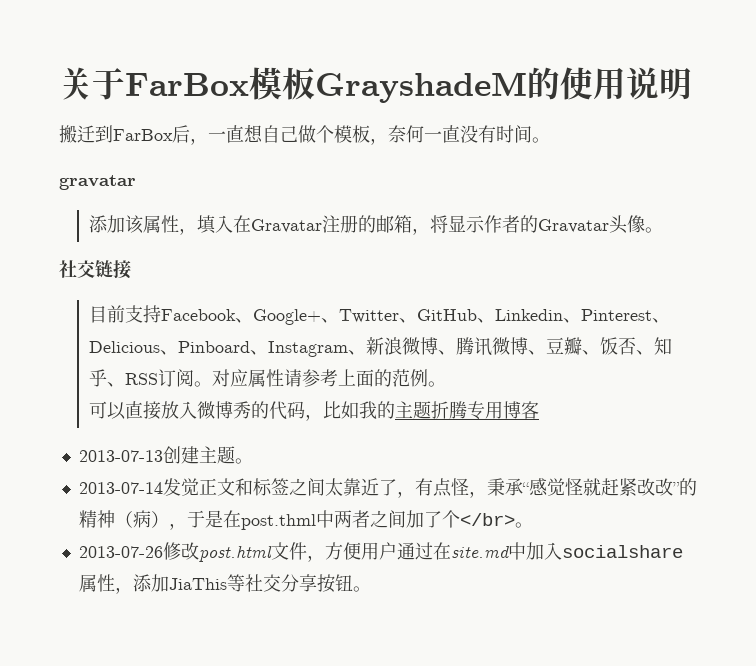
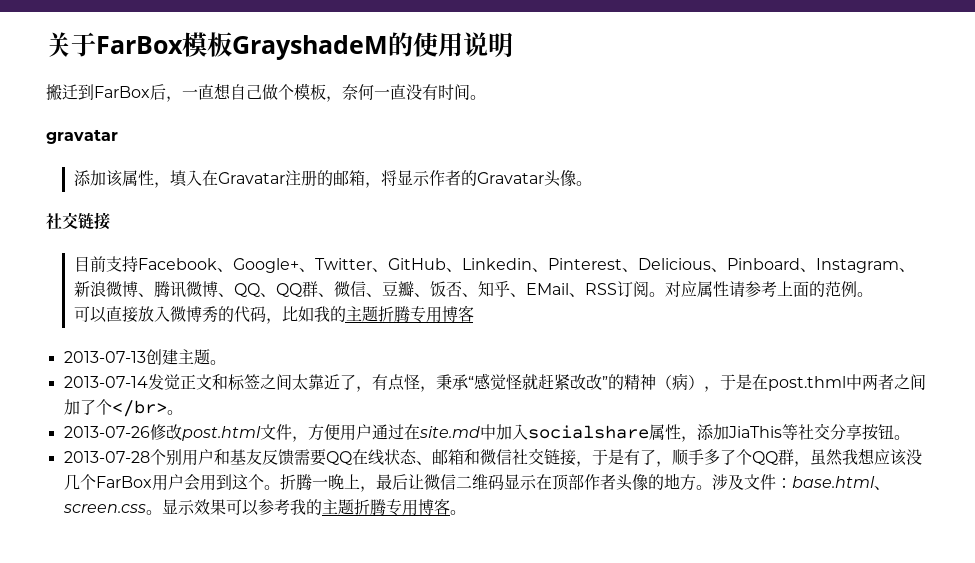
- 目前支持Facebook、Google+、Twitter、GitHub、Linkedin、Pinterest、Delicious、Pinboard、Instagram、新浪微博、腾讯微博、豆瓣、饭否、知乎、RSS订阅。
+ 目前支持Facebook、Google+、Twitter、GitHub、Linkedin、Pinterest、Delicious、Pinboard、Instagram、新浪微博、腾讯微博、QQ、QQ群、微信、豆瓣、饭否、知乎、EMail、RSS订阅。
+ 2013-07-28个别用户和基友反馈需要QQ在线状态、邮箱和微信社交链接，于是有了，顺手多了个QQ群，虽然我想应该没几个FarBox用户会用到这个。折腾一晚上，最后让微信二维码显示在顶部作者头像的地方。涉及文件：base.html、screen.css。显示效果可以参考我的主题折腾专用博客。

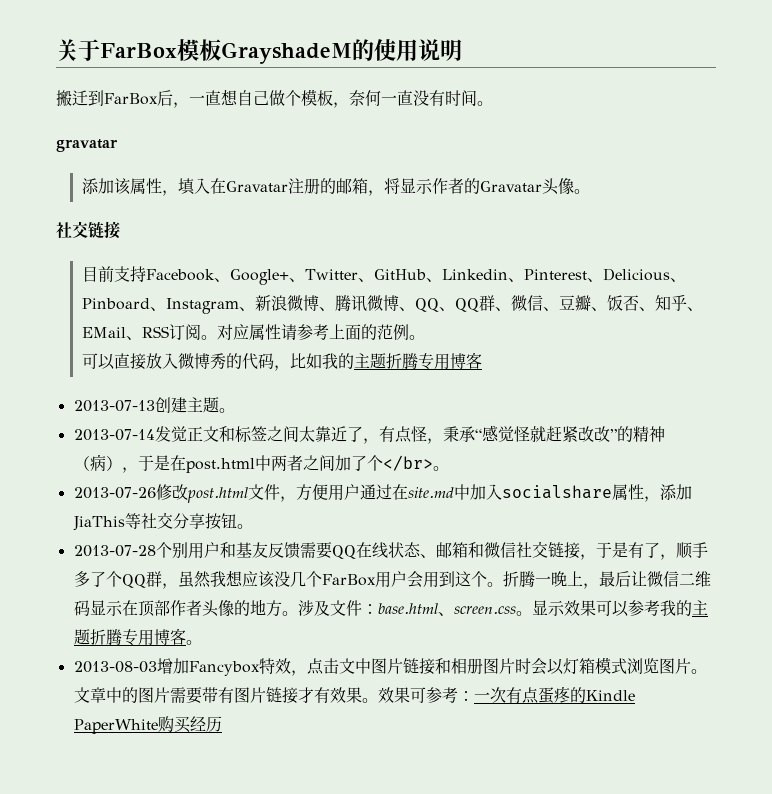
- 2013-07-14发觉正文和标签之间太靠近了，有点怪，秉承“感觉怪就赶紧改改”的精神（病），于是在post.thml中两者之间加了个</br>。
+ 2013-07-14发觉正文和标签之间太靠近了，有点怪，秉承“感觉怪就赶紧改改”的精神（病），于是在post.html中两者之间加了个</br>。
+ 2013-08-03增加Fancybox特效，点击文中图片链接和相册图片时会以灯箱模式浏览图片。文章中的图片需要带有图片链接才有效果。效果可参考：一次有点蛋疼的Kindle PaperWhite购买经历

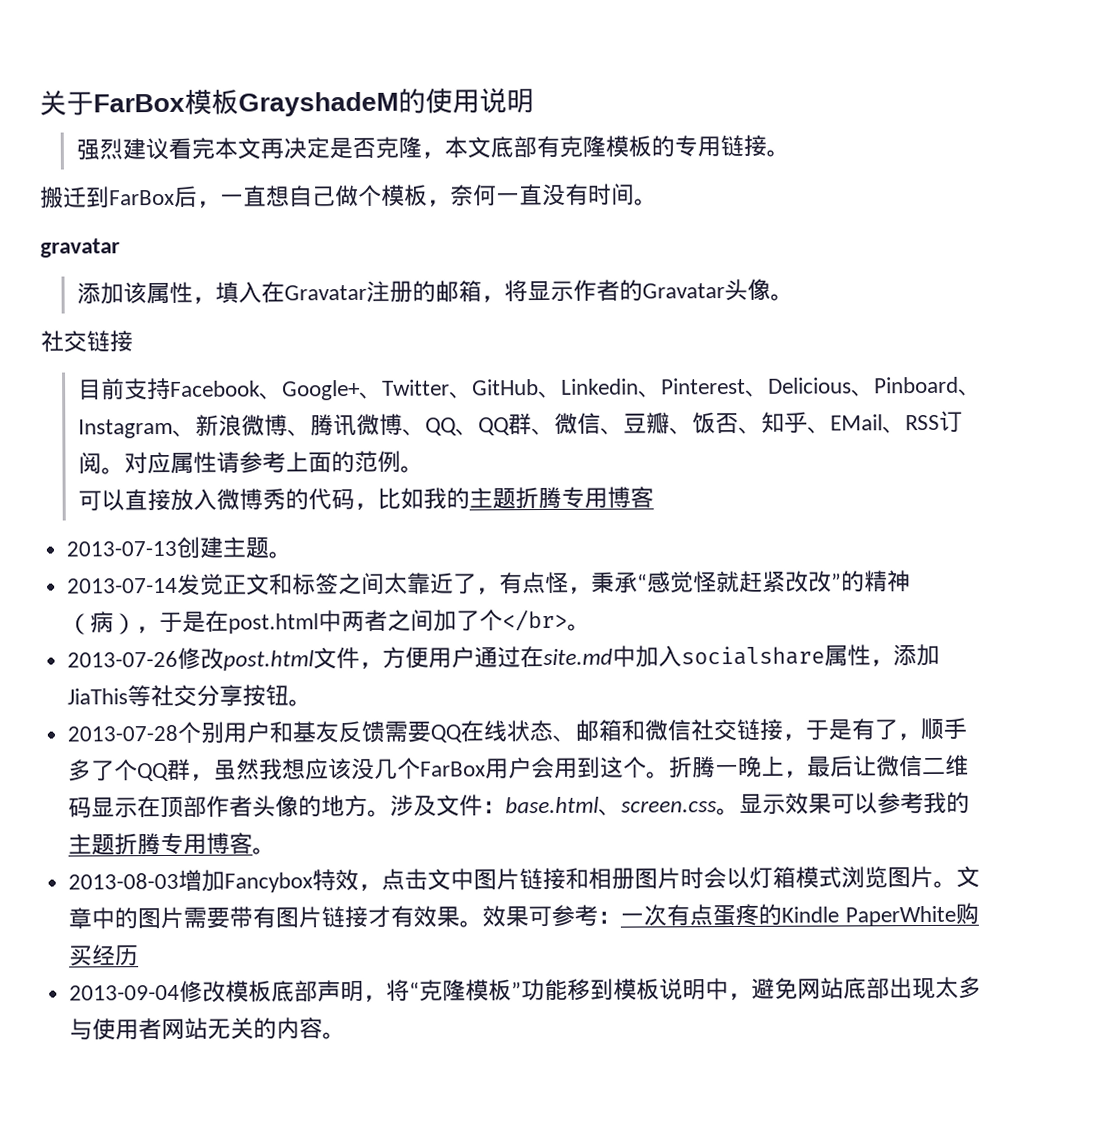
+ 强烈建议看完本文再决定是否克隆，本文底部有克隆模板的专用链接。
+ 2013-09-04修改模板底部声明，将“克隆模板”功能移到模板说明中，避免网站底部出现太多与使用者网站无关的内容。

